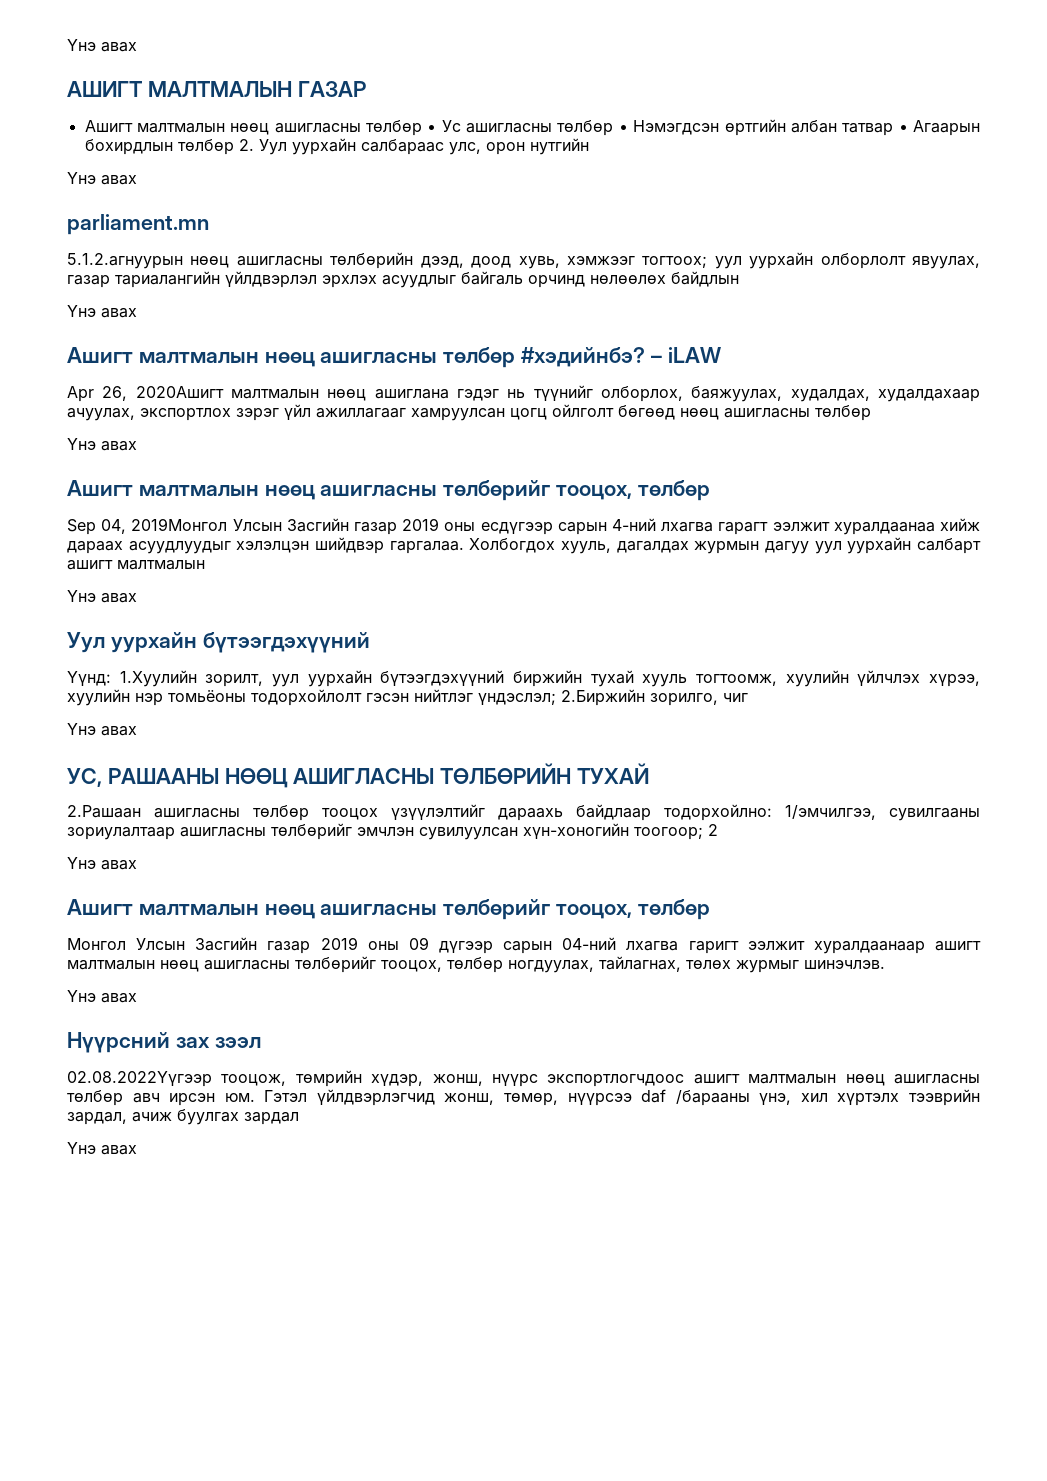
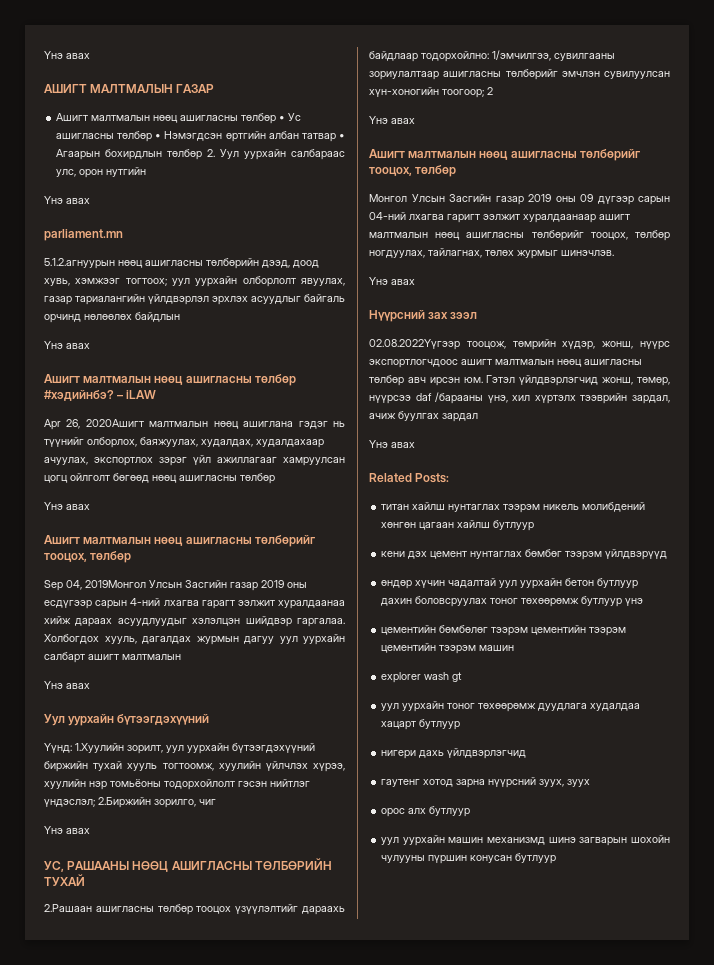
+ Related Posts:
+ титан хайлш нунтаглах тээрэм никель молибдений хөнгөн цагаан хайлш бутлуур
+ кени дэх цемент нунтаглах бөмбөг тээрэм үйлдвэрүүд
+ өндөр хүчин чадалтай уул уурхайн бетон бутлуур дахин боловсруулах тоног төхөөрөмж бутлуур үнэ
+ цементийн бөмбөлөг тээрэм цементийн тээрэм цементийн тээрэм машин
+ explorer wash gt
+ уул уурхайн тоног төхөөрөмж дуудлага худалдаа хацарт бутлуур
+ нигери дахь үйлдвэрлэгчид
+ гаутенг хотод зарна нүүрсний зуух, зуух
+ орос алх бутлуур
+ уул уурхайн машин механизмд шинэ загварын шохойн чулууны пүршин конусан бутлуур

